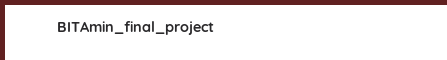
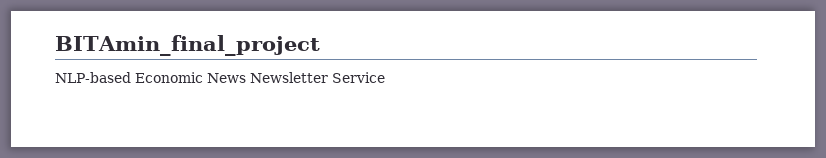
+ NLP-based Economic News Newsletter Service

